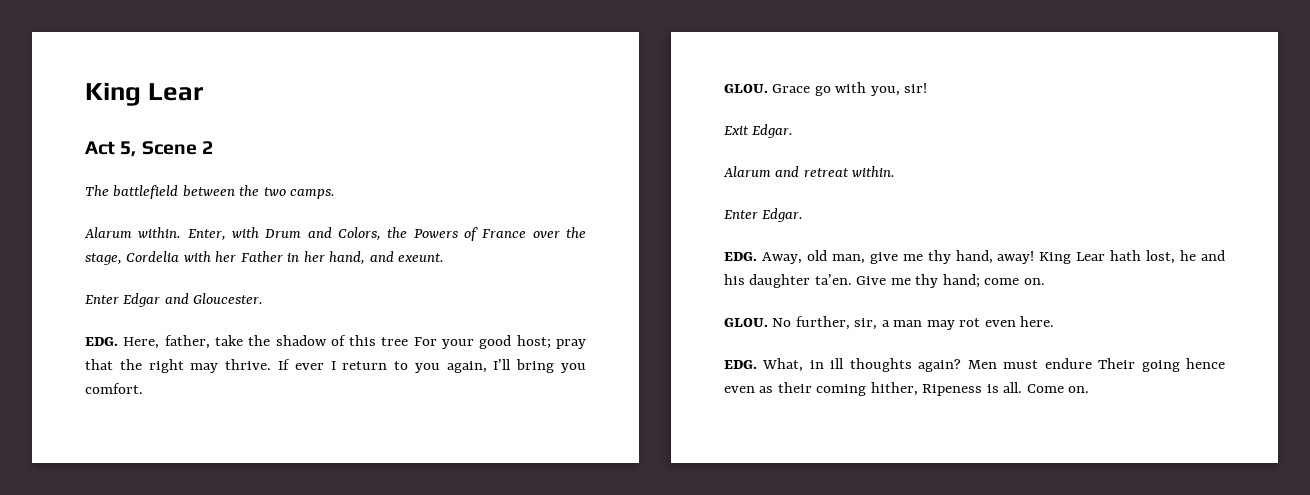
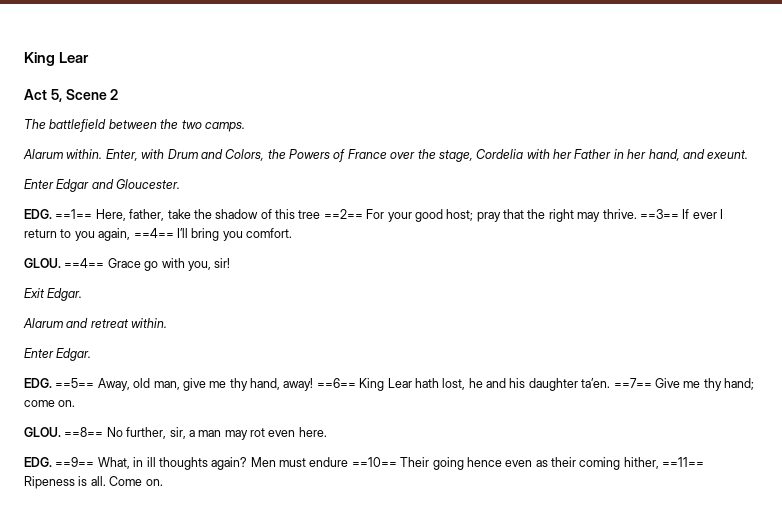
- EDG. Here, father, take the shadow of this tree For your good host; pray that the right may thrive.
+ EDG. ==1== Here, father, take the shadow of this tree ==2== For your good host; pray that the right may thrive.
- If ever I return to you again, I’ll bring you comfort.
+ ==3== If ever I return to you again, ==4== I’ll bring you comfort.
- Grace go with you, sir!
+ ==4== Grace go with you, sir!
- EDG. Away, old man, give me thy hand, away!
+ EDG. ==5== Away, old man, give me thy hand, away!
- King Lear hath lost, he and his daughter ta’en.
+ ==6== King Lear hath lost, he and his daughter ta’en.
- Give me thy hand; come on.
+ ==7== Give me thy hand; come on.
- No further, sir, a man may rot even here.
+ ==8== No further, sir, a man may rot even here.
- EDG. What, in ill thoughts again?
+ EDG. ==9== What, in ill thoughts again?
- Men must endure Their going hence even as their coming hither, Ripeness is all.
+ Men must endure ==10== Their going hence even as their coming hither, ==11== Ripeness is all.

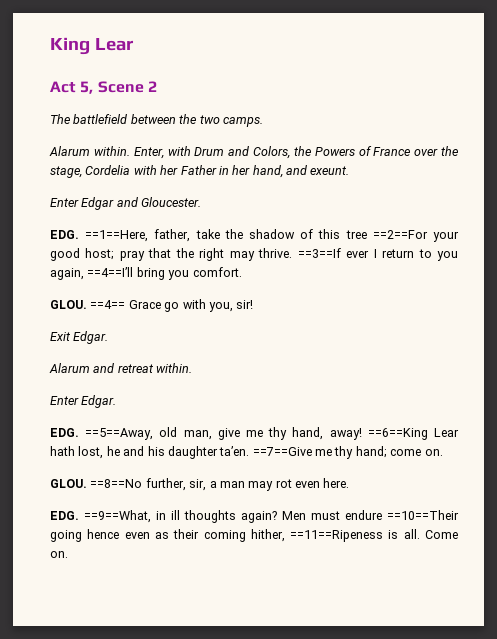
- EDG. ==1== Here, father, take the shadow of this tree ==2== For your good host; pray that the right may thrive.
+ EDG. ==1==Here, father, take the shadow of this tree ==2==For your good host; pray that the right may thrive.
- ==3== If ever I return to you again, ==4== I’ll bring you comfort.
+ ==3==If ever I return to you again, ==4==I’ll bring you comfort.
- EDG. ==5== Away, old man, give me thy hand, away!
+ EDG. ==5==Away, old man, give me thy hand, away!
- ==6== King Lear hath lost, he and his daughter ta’en.
+ ==6==King Lear hath lost, he and his daughter ta’en.
- ==7== Give me thy hand; come on.
+ ==7==Give me thy hand; come on.
- ==8== No further, sir, a man may rot even here.
+ ==8==No further, sir, a man may rot even here.
- EDG. ==9== What, in ill thoughts again?
+ EDG. ==9==What, in ill thoughts again?
- Men must endure ==10== Their going hence even as their coming hither, ==11== Ripeness is all.
+ Men must endure ==10==Their going hence even as their coming hither, ==11==Ripeness is all.

